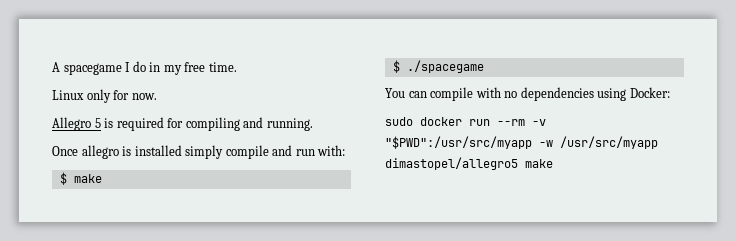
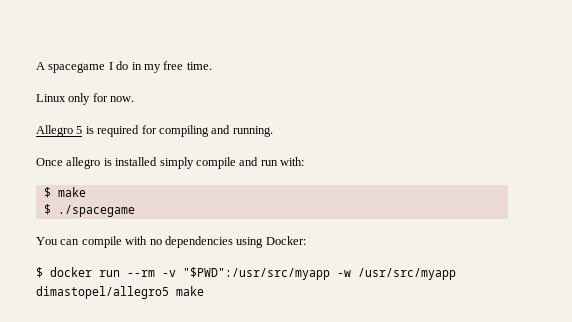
- sudo docker run --rm -v "$PWD":/usr/src/myapp -w /usr/src/myapp dimastopel/allegro5 make
+ $ docker run --rm -v "$PWD":/usr/src/myapp -w /usr/src/myapp dimastopel/allegro5 make

